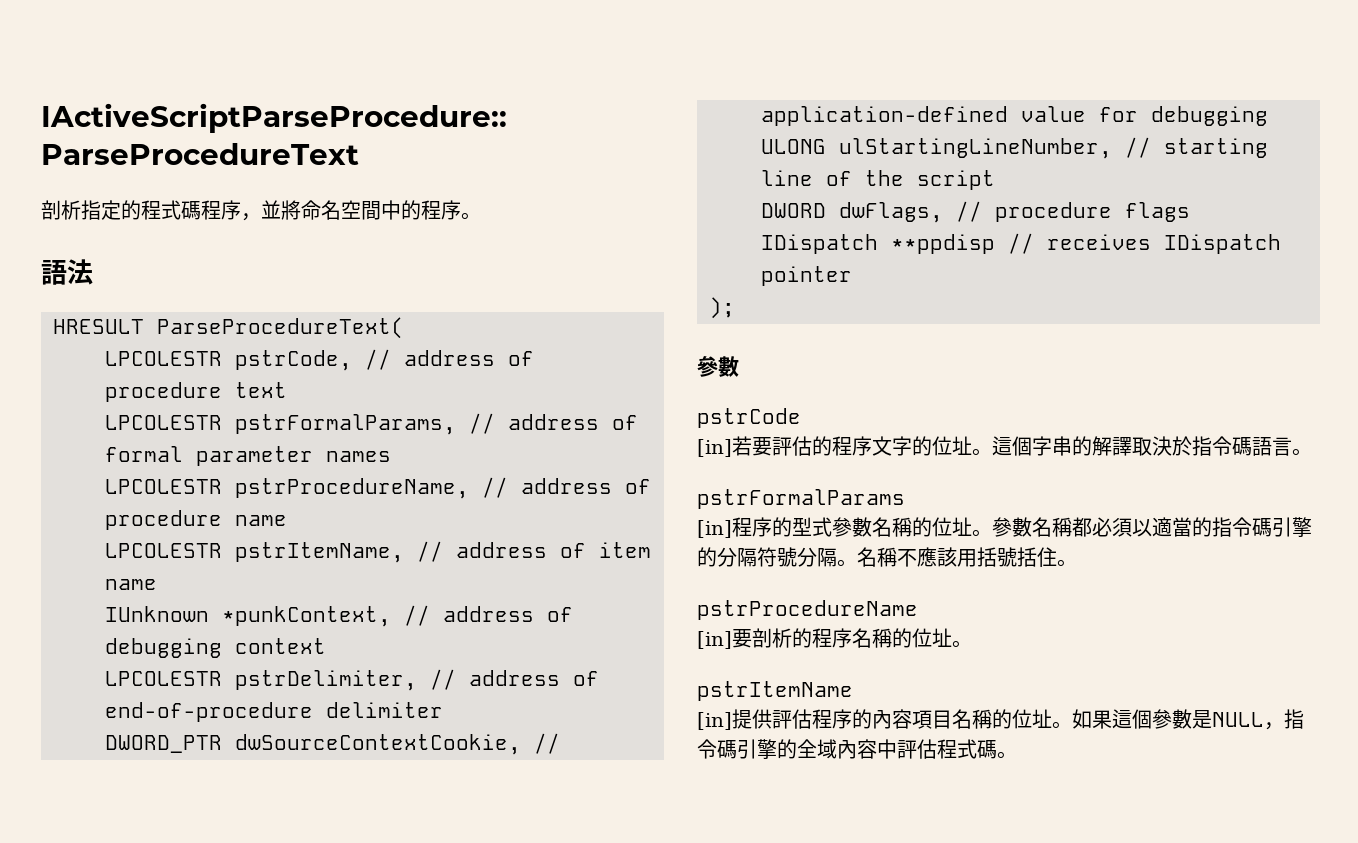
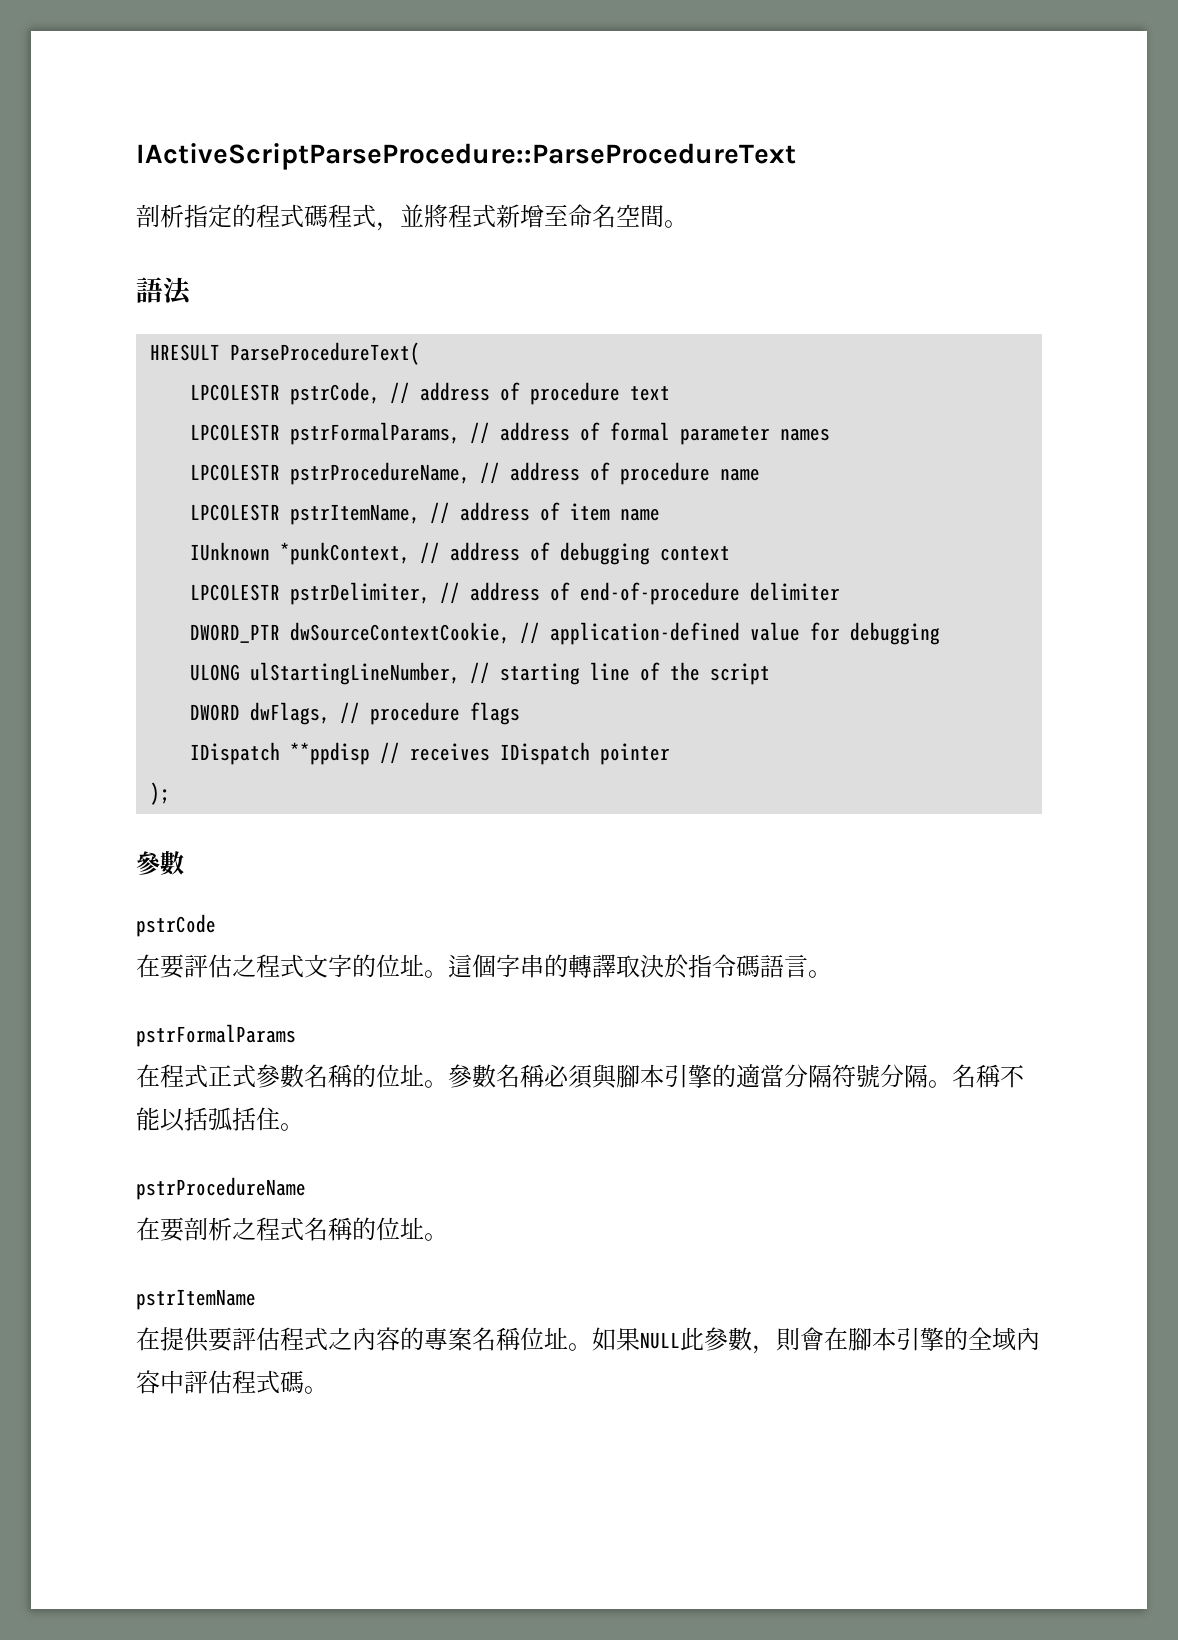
- 剖析指定的程式碼程序，並將命名空間中的程序。
+ 剖析指定的程式碼程式，並將程式新增至命名空間。
- [in]若要評估的程序文字的位址。
+ 在要評估之程式文字的位址。
- 這個字串的解譯取決於指令碼語言。
+ 這個字串的轉譯取決於指令碼語言。
- [in]程序的型式參數名稱的位址。
+ 在程式正式參數名稱的位址。
- 參數名稱都必須以適當的指令碼引擎的分隔符號分隔。
+ 參數名稱必須與腳本引擎的適當分隔符號分隔。
- 名稱不應該用括號括住。
+ 名稱不能以括弧括住。
- [in]要剖析的程序名稱的位址。
+ 在要剖析之程式名稱的位址。
- [in]提供評估程序的內容項目名稱的位址。如果這個參數是NULL，指令碼引擎的全域內容中評估程式碼。
+ 在提供要評估程式之內容的專案名稱位址。如果NULL此參數，則會在腳本引擎的全域內容中評估程式碼。

